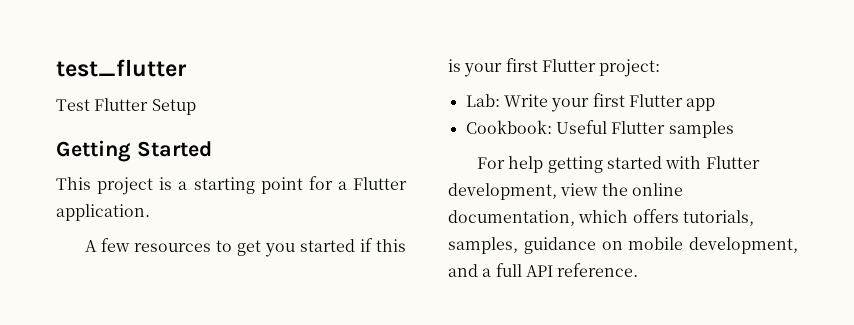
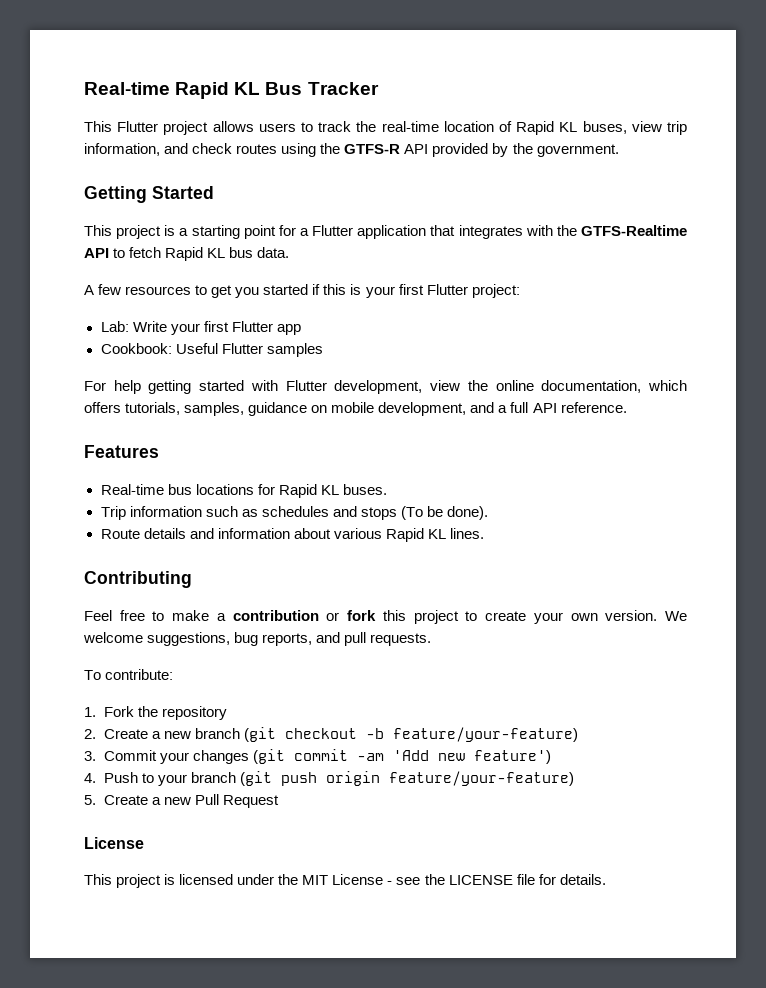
- test_flutter
- Test Flutter Setup
+ Real-time Rapid KL Bus Tracker
+ This Flutter project allows users to track the real-time location of Rapid KL buses, view trip information, and check routes using the GTFS-R API provided by the government.
- This project is a starting point for a Flutter application.
+ This project is a starting point for a Flutter application that integrates with the GTFS-Realtime API to fetch Rapid KL bus data.
+ Features
+ Real-time bus locations for Rapid KL buses.
+ Trip information such as schedules and stops (To be done).
+ Route details and information about various Rapid KL lines.
+ Contributing
+ Feel free to make a contribution or fork this project to create your own version. We welcome suggestions, bug reports, and pull requests.
+ To contribute:
+ 1. Fork the repository
+ 2. Create a new branch (git checkout -b feature/your-feature)
+ 3. Commit your changes (git commit -am 'Add new feature')
+ 4. Push to your branch (git push origin feature/your-feature)
+ 5. Create a new Pull Request
+ License
+ This project is licensed under the MIT License - see the LICENSE file for details.

